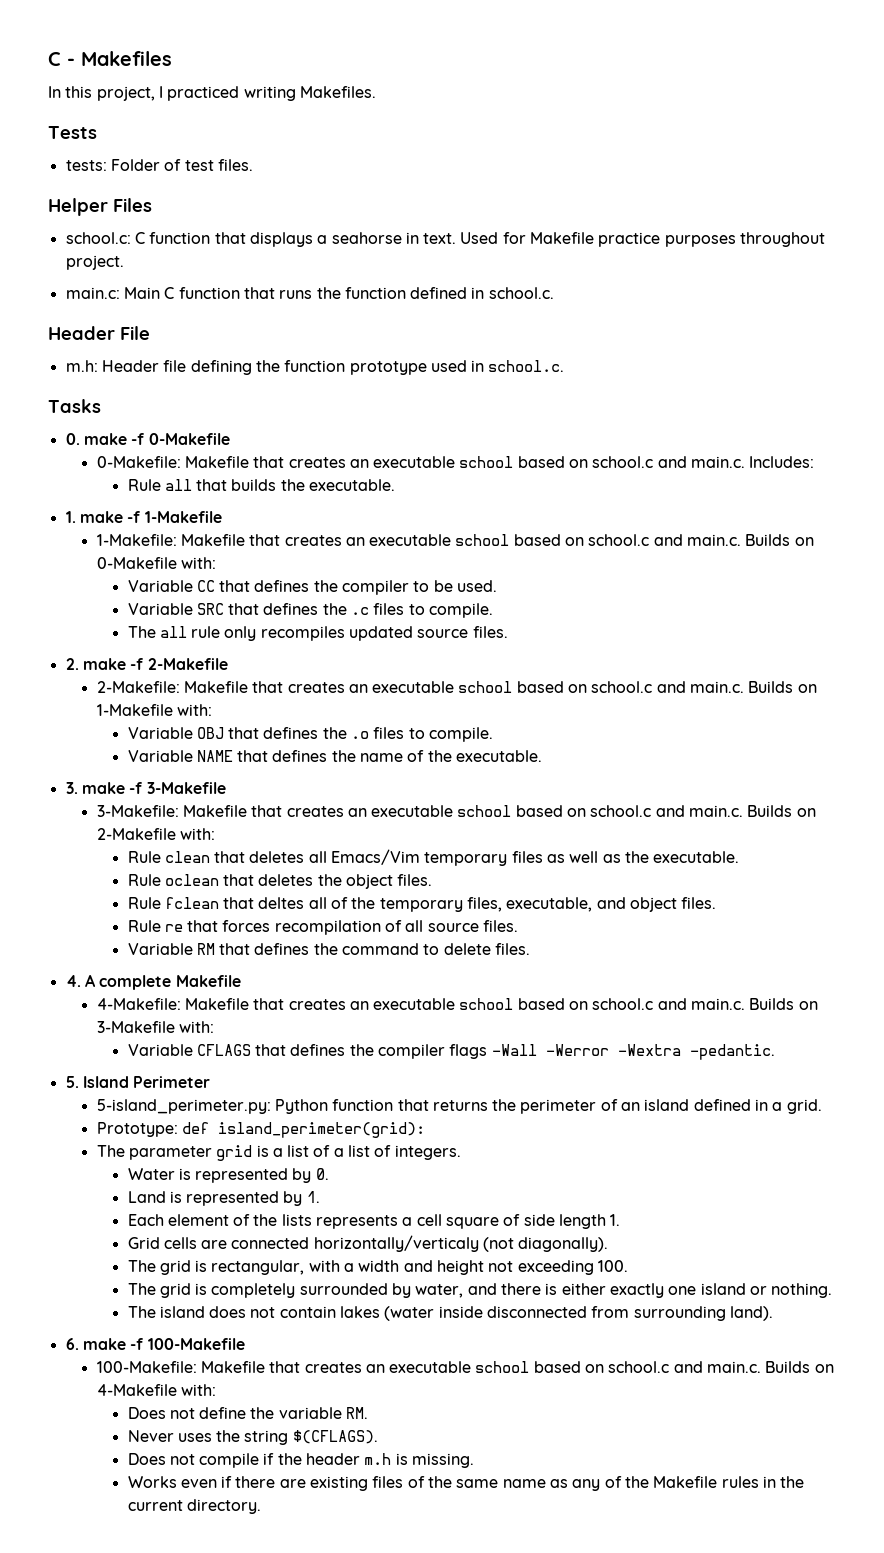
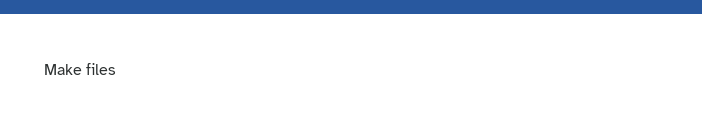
- C - Makefiles
- In this project, I practiced writing Makefiles.
- Tests
- tests: Folder of test files.
- Helper Files
- school.c: C function that displays a seahorse in text. Used for Makefile practice purposes throughout project.
- main.c: Main C function that runs the function defined in school.c.
- Header File
- m.h: Header file defining the function prototype used in school.c.
- Tasks
- 0. make -f 0-Makefile
- 0-Makefile: Makefile that creates an executable school based on school.c and main.c. Includes:
- Rule all that builds the executable.
- 1. make -f 1-Makefile
- 1-Makefile: Makefile that creates an executable school based on school.c and main.c. Builds on 0-Makefile with:
- Variable CC that defines the compiler to be used.
- Variable SRC that defines the .c files to compile.
- The all rule only recompiles updated source files.
- 2. make -f 2-Makefile
- 2-Makefile: Makefile that creates an executable school based on school.c and main.c. Builds on 1-Makefile with:
- Variable OBJ that defines the .o files to compile.
- Variable NAME that defines the name of the executable.
- 3. make -f 3-Makefile
- 3-Makefile: Makefile that creates an executable school based on school.c and main.c. Builds on 2-Makefile with:
- Rule clean that deletes all Emacs/Vim temporary files as well as the executable.
- Rule oclean that deletes the object files.
- Rule fclean that deltes all of the temporary files, executable, and object files.
- Rule re that forces recompilation of all source files.
- Variable RM that defines the command to delete files.
- 4. A complete Makefile
- 4-Makefile: Makefile that creates an executable school based on school.c and main.c. Builds on 3-Makefile with:
- Variable CFLAGS that defines the compiler flags -Wall -Werror -Wextra -pedantic.
- 5. Island Perimeter
- 5-island_perimeter.py: Python function that returns the perimeter of an island defined in a grid.
- Prototype: def island_perimeter(grid):
- The parameter grid is a list of a list of integers.
- Water is represented by 0.
- Land is represented by 1.
- Each element of the lists represents a cell square of side length 1.
- Grid cells are connected horizontally/verticaly (not diagonally).
- The grid is rectangular, with a width and height not exceeding 100.
- The grid is completely surrounded by water, and there is either exactly one island or nothing.
- The island does not contain lakes (water inside disconnected from surrounding land).
- 6. make -f 100-Makefile
- 100-Makefile: Makefile that creates an executable school based on school.c and main.c. Builds on 4-Makefile with:
- Does not define the variable RM.
- Never uses the string $(CFLAGS).
- Does not compile if the header m.h is missing.
- Works even if there are existing files of the same name as any of the Makefile rules in the current directory.
+ Make files

